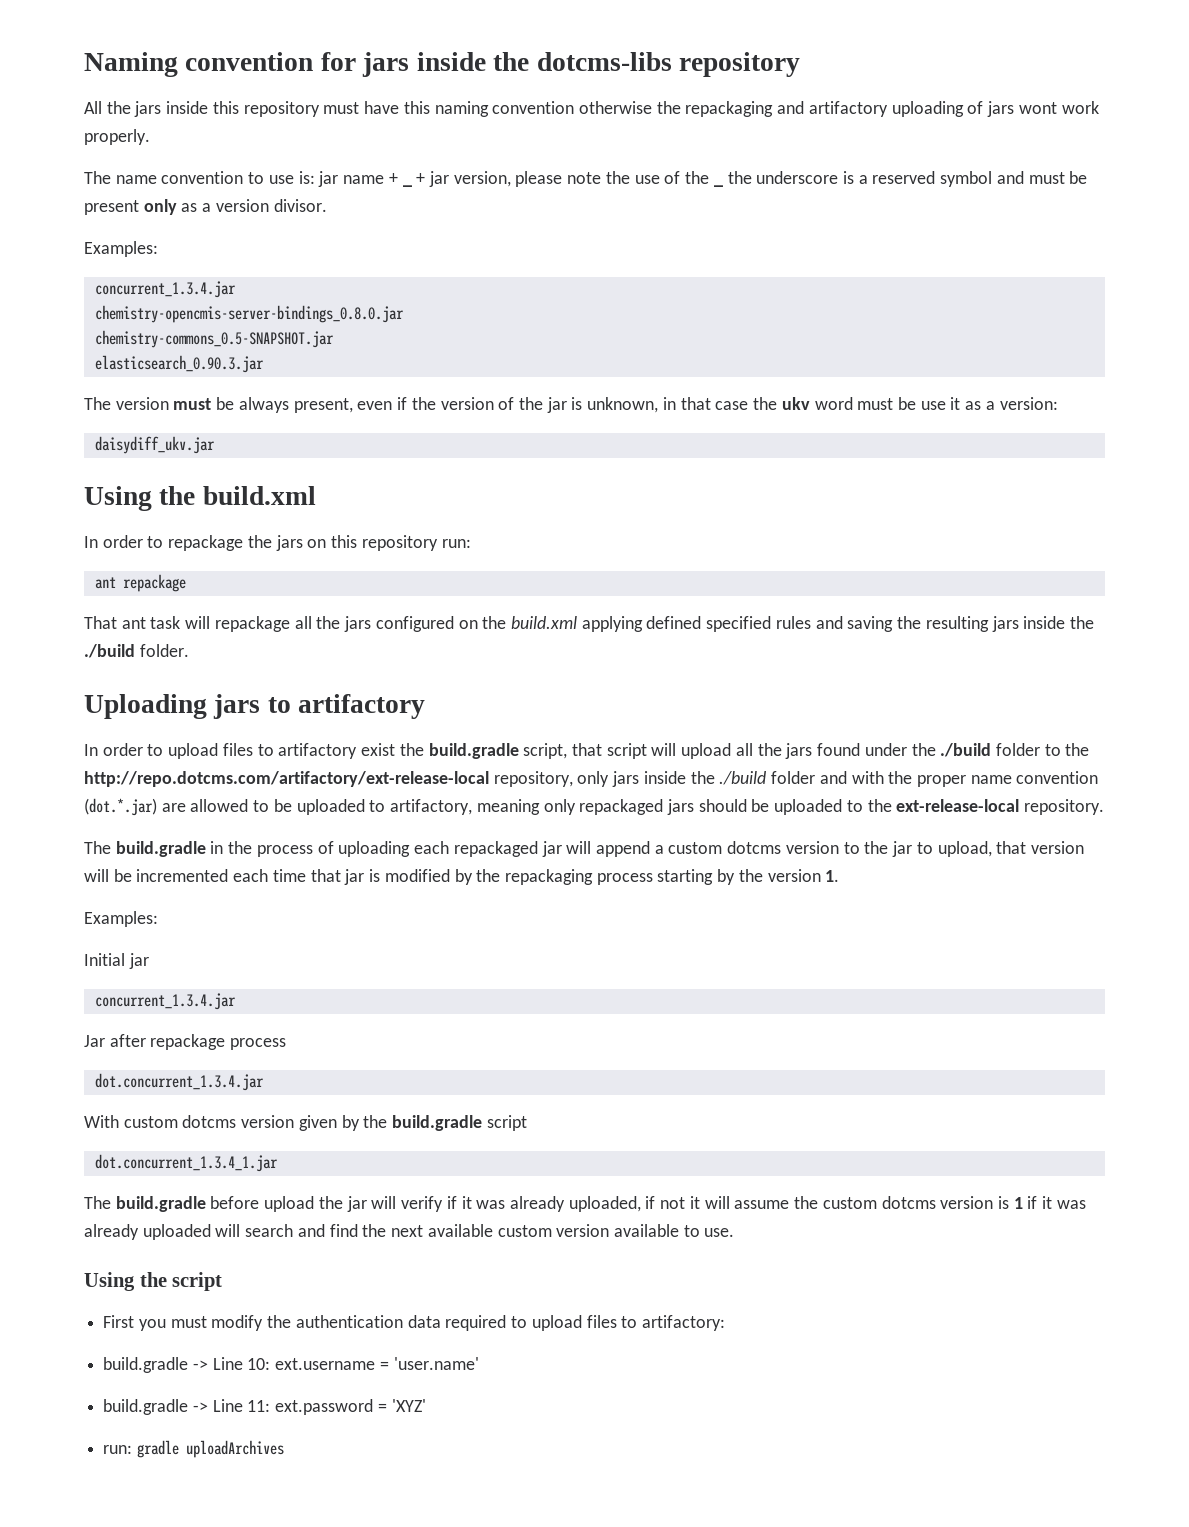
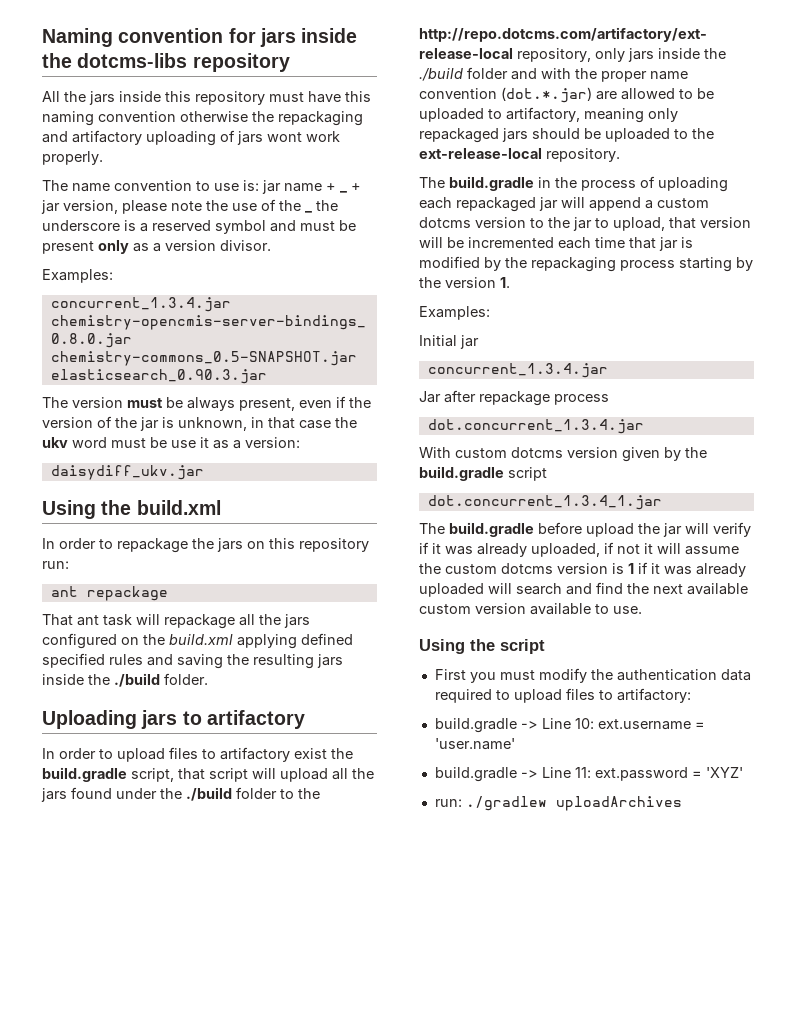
- run: gradle uploadArchives
+ run: ./gradlew uploadArchives

